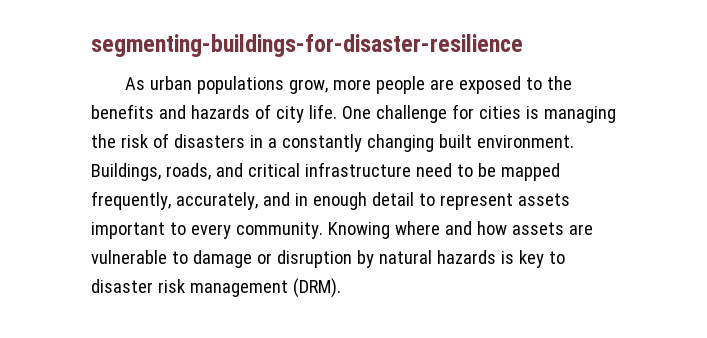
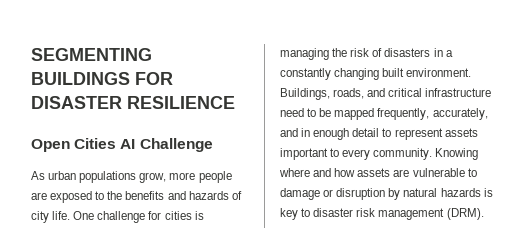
- segmenting-buildings-for-disaster-resilience
+ SEGMENTING BUILDINGS FOR DISASTER RESILIENCE
+ Open Cities AI Challenge

